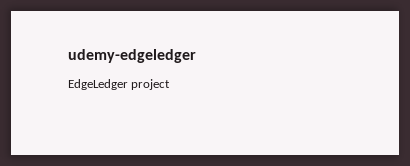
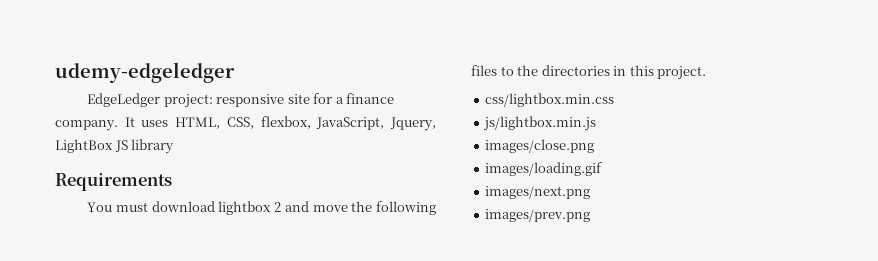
- EdgeLedger project
+ EdgeLedger project: responsive site for a finance company. It uses HTML, CSS, flexbox, JavaScript, Jquery, LightBox JS library
+ Requirements
+ You must download lightbox 2 and move the following files to the directories in this project.
+ css/lightbox.min.css
+ js/lightbox.min.js
+ images/close.png
+ images/loading.gif
+ images/next.png
+ images/prev.png

